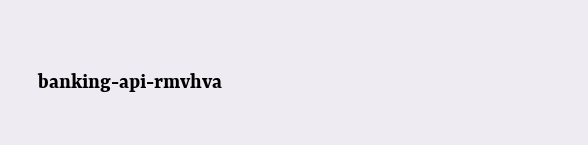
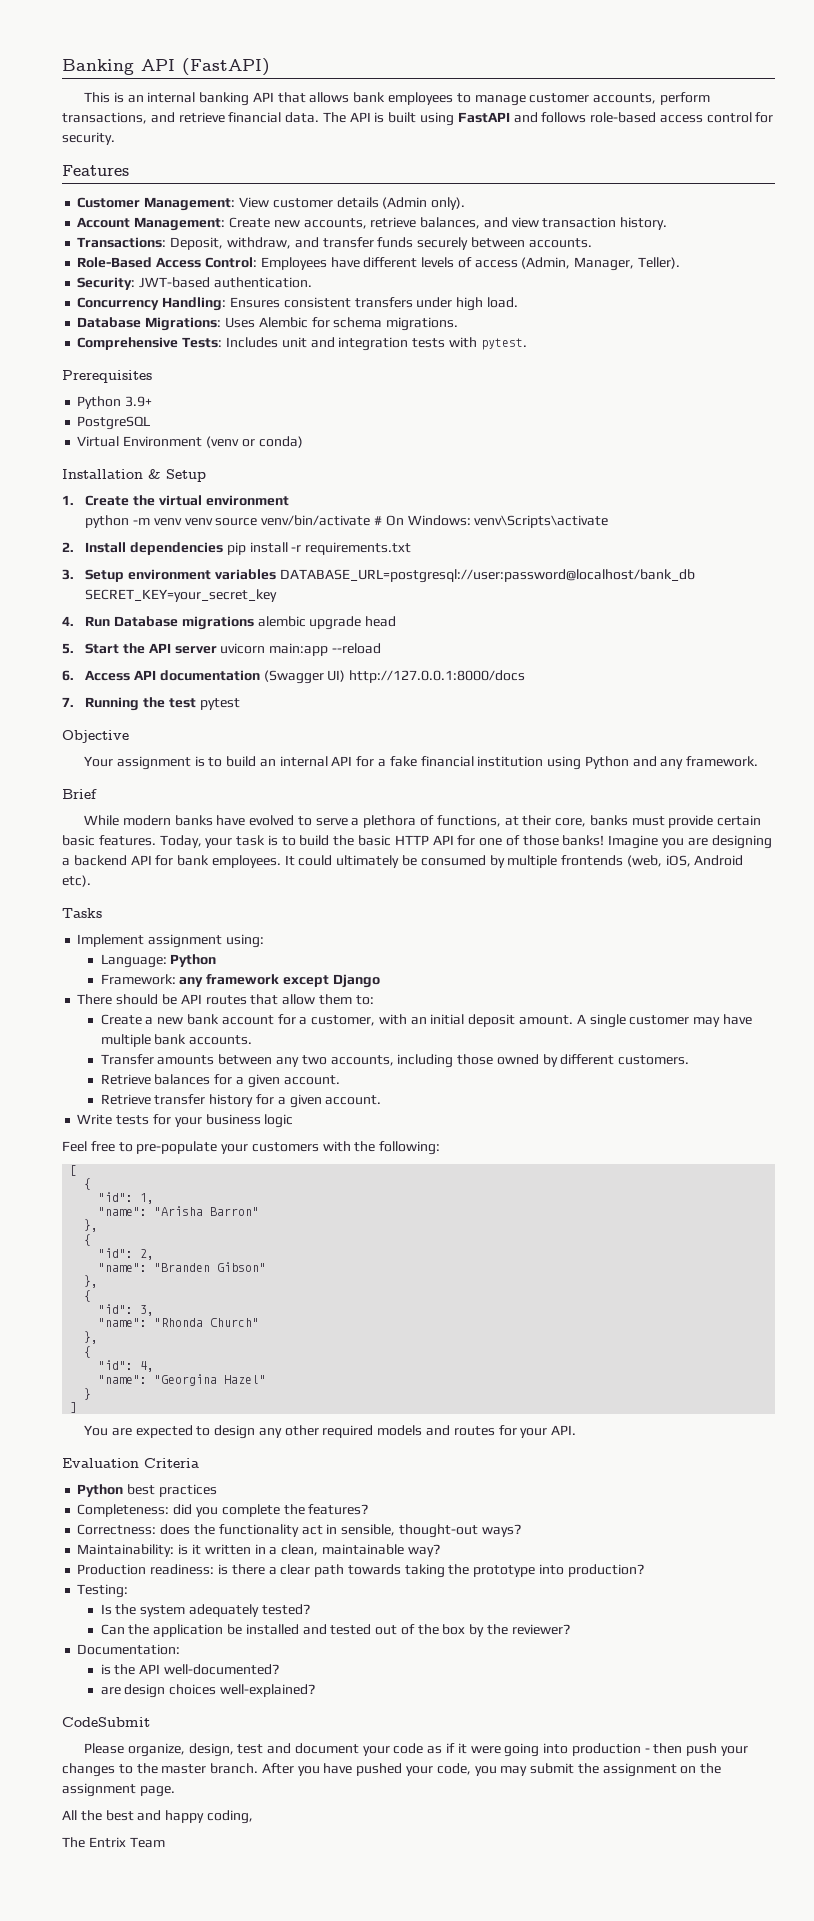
- banking-api-rmvhva
+ Banking API (FastAPI)
+ This is an internal banking API that allows bank employees to manage customer accounts, perform transactions, and retrieve financial data. The API is built using FastAPI and follows role-based access control for security.
+ Features
+ Customer Management: View customer details (Admin only).
+ Account Management: Create new accounts, retrieve balances, and view transaction history.
+ Transactions: Deposit, withdraw, and transfer funds securely between accounts.
+ Role-Based Access Control: Employees have different levels of access (Admin, Manager, Teller).
+ Security: JWT-based authentication.
+ Concurrency Handling: Ensures consistent transfers under high load.
+ Database Migrations: Uses Alembic for schema migrations.
+ Comprehensive Tests: Includes unit and integration tests with pytest.
+ Prerequisites
+ Python 3.9+
+ PostgreSQL
+ Virtual Environment (venv or conda)
+ Installation & Setup
+ 1. Create the virtual environment
+ python -m venv venv source venv/bin/activate # On Windows: venv\Scripts\activate
+ 2. Install dependencies pip install -r requirements.txt
+ 3. Setup environment variables DATABASE_URL=postgresql://user:password@localhost/bank_db SECRET_KEY=your_secret_key
+ 4. Run Database migrations alembic upgrade head
+ 5. Start the API server uvicorn main:app --reload
+ 6. Access API documentation (Swagger UI) http://127.0.0.1:8000/docs
+ 7. Running the test pytest
+ Objective
+ Your assignment is to build an internal API for a fake financial institution using Python and any framework.
+ Brief
+ While modern banks have evolved to serve a plethora of functions, at their core, banks must provide certain basic features. Today, your task is to build the basic HTTP API for one of those banks! Imagine you are designing a backend API for bank employees. It could ultimately be consumed by multiple frontends (web, iOS, Android etc).
+ Tasks
+ Implement assignment using:
+ Language: Python
+ Framework: any framework except Django
+ There should be API routes that allow them to:
+ Create a new bank account for a customer, with an initial deposit amount. A single customer may have multiple bank accounts.
+ Transfer amounts between any two accounts, including those owned by different customers.
+ Retrieve balances for a given account.
+ Retrieve transfer history for a given account.
+ Write tests for your business logic
+ Feel free to pre-populate your customers with the following:
+ [
+ {
+ "id": 1,
+ "name": "Arisha Barron"
+ },
+ {
+ "id": 2,
+ "name": "Branden Gibson"
+ },
+ {
+ "id": 3,
+ "name": "Rhonda Church"
+ },
+ {
+ "id": 4,
+ "name": "Georgina Hazel"
+ }
+ ]
+ You are expected to design any other required models and routes for your API.
+ Evaluation Criteria
+ Python best practices
+ Completeness: did you complete the features?
+ Correctness: does the functionality act in sensible, thought-out ways?
+ Maintainability: is it written in a clean, maintainable way?
+ Production readiness: is there a clear path towards taking the prototype into production?
+ Testing:
+ Is the system adequately tested?
+ Can the application be installed and tested out of the box by the reviewer?
+ Documentation:
+ is the API well-documented?
+ are design choices well-explained?
+ CodeSubmit
+ Please organize, design, test and document your code as if it were going into production - then push your changes to the master branch. After you have pushed your code, you may submit the assignment on the assignment page.
+ All the best and happy coding,
+ The Entrix Team

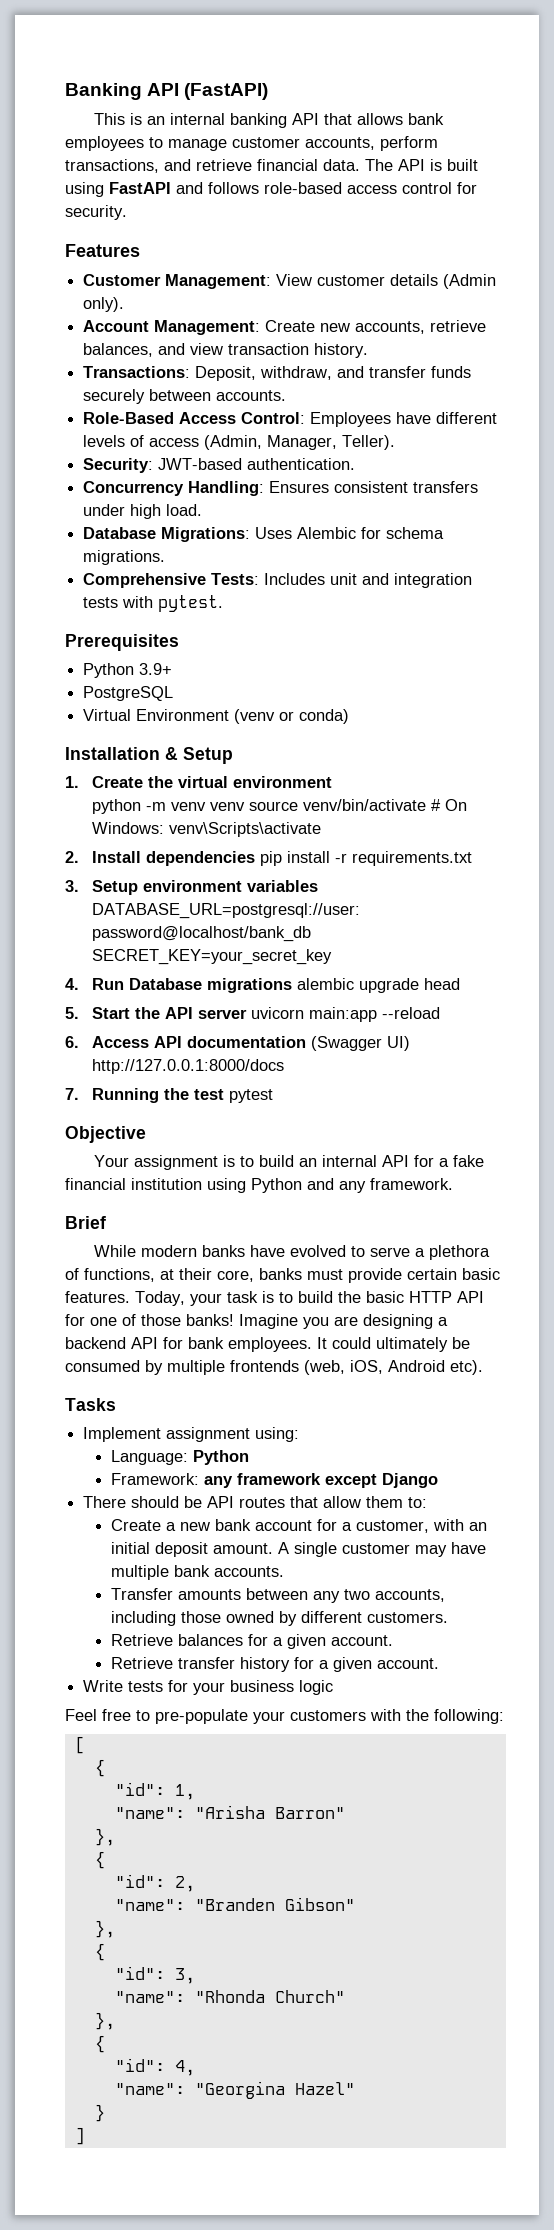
- You are expected to design any other required models and routes for your API.
- Evaluation Criteria
- Python best practices
- Completeness: did you complete the features?
- Correctness: does the functionality act in sensible, thought-out ways?
- Maintainability: is it written in a clean, maintainable way?
- Production readiness: is there a clear path towards taking the prototype into production?
- Testing:
- Is the system adequately tested?
- Can the application be installed and tested out of the box by the reviewer?
- Documentation:
- is the API well-documented?
- are design choices well-explained?
- CodeSubmit
- Please organize, design, test and document your code as if it were going into production - then push your changes to the master branch. After you have pushed your code, you may submit the assignment on the assignment page.
- All the best and happy coding,
- The Entrix Team

